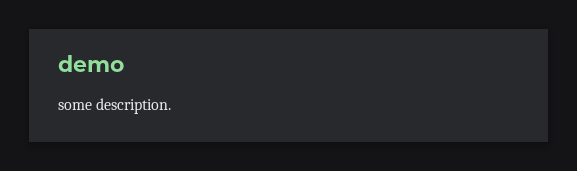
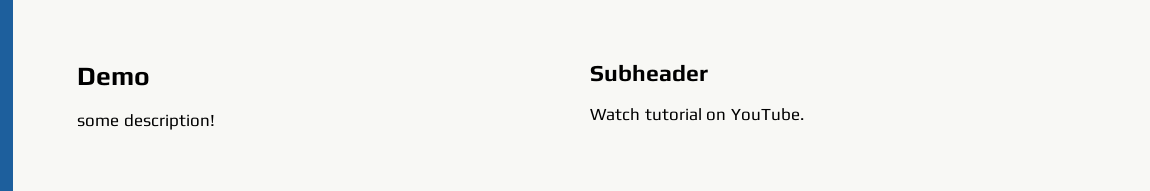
- demo
+ Demo
- some description.
+ some description!
+ Subheader
+ Watch tutorial on YouTube.

